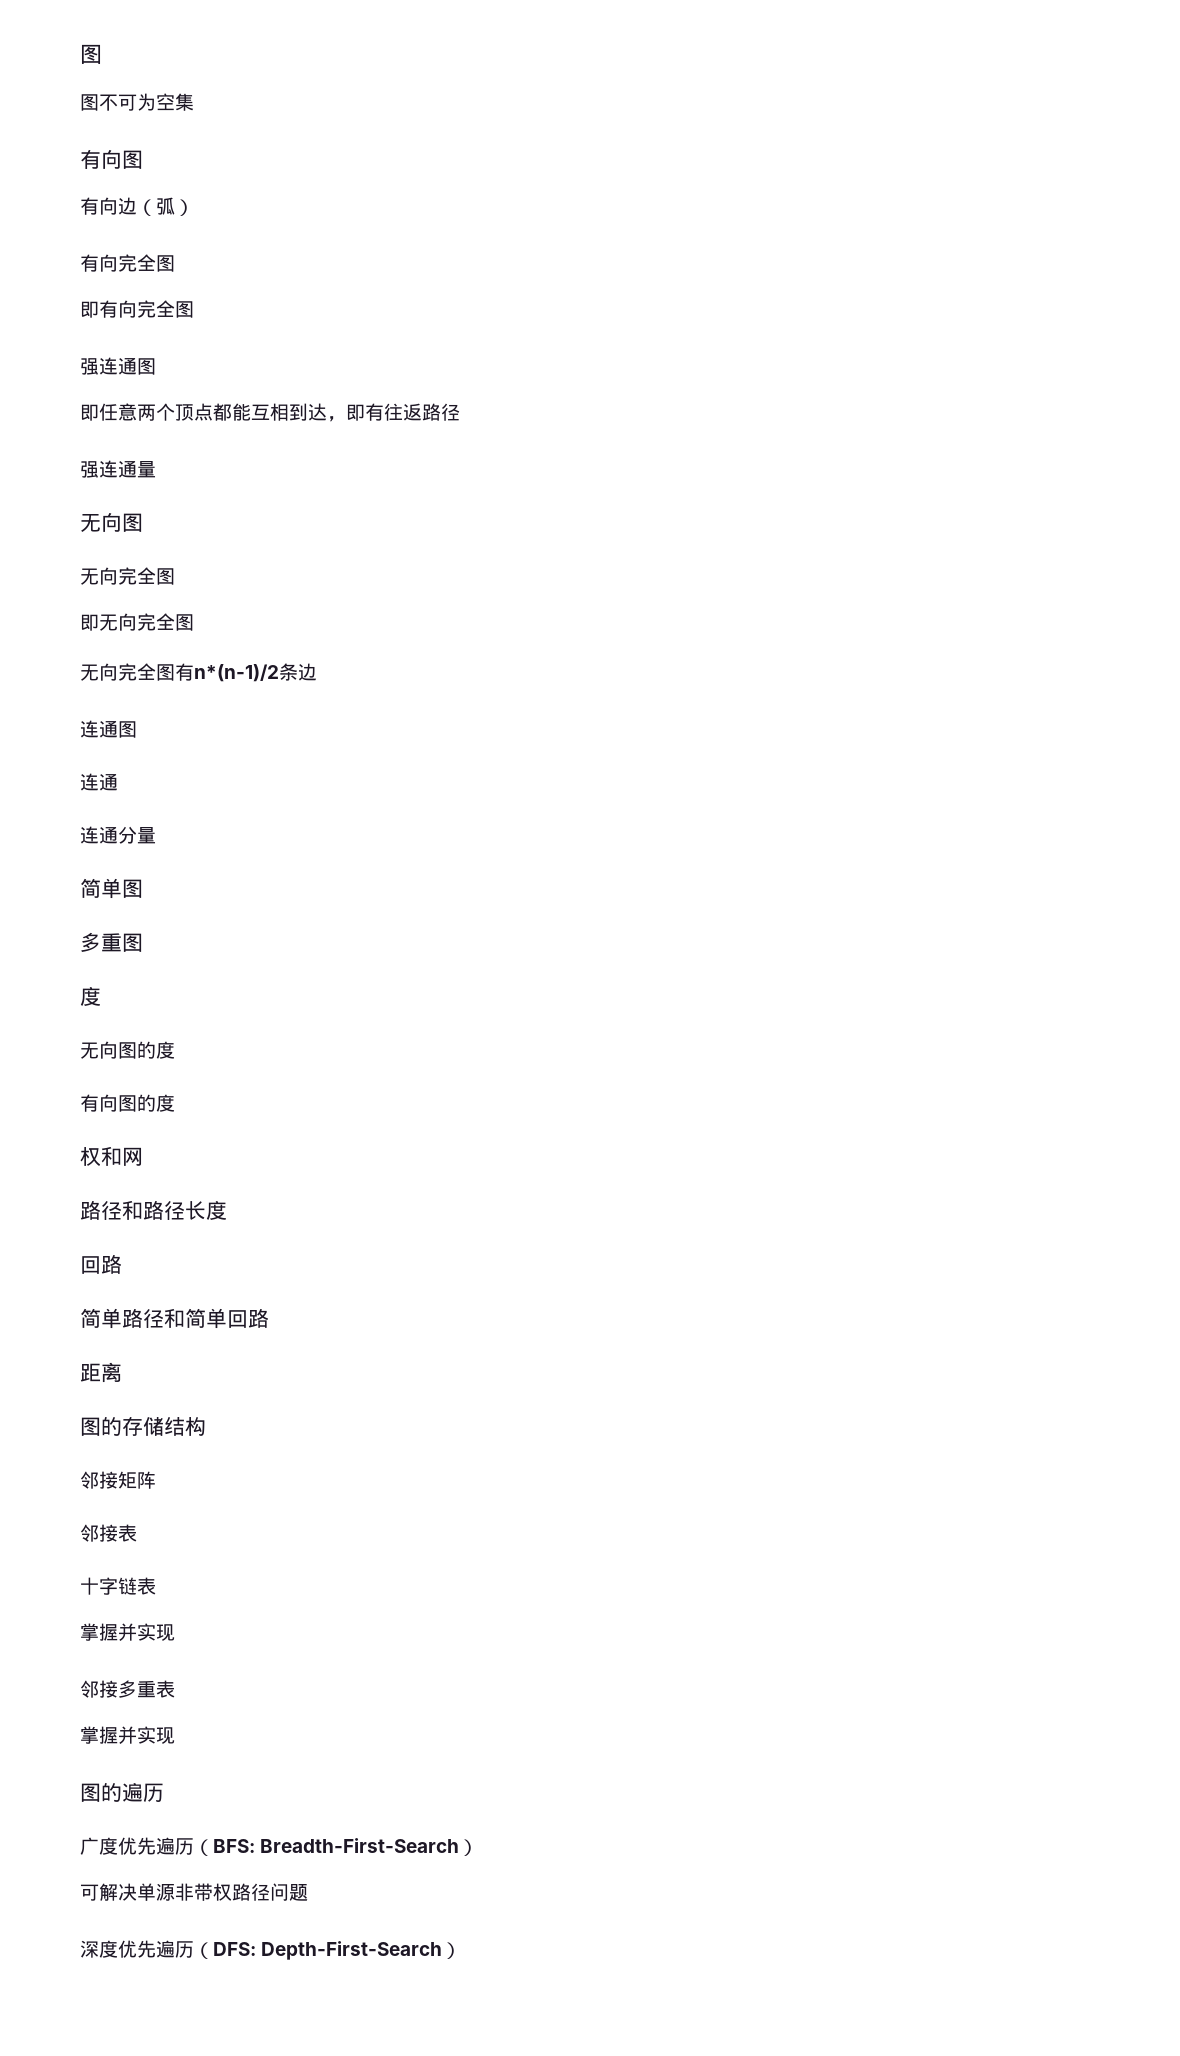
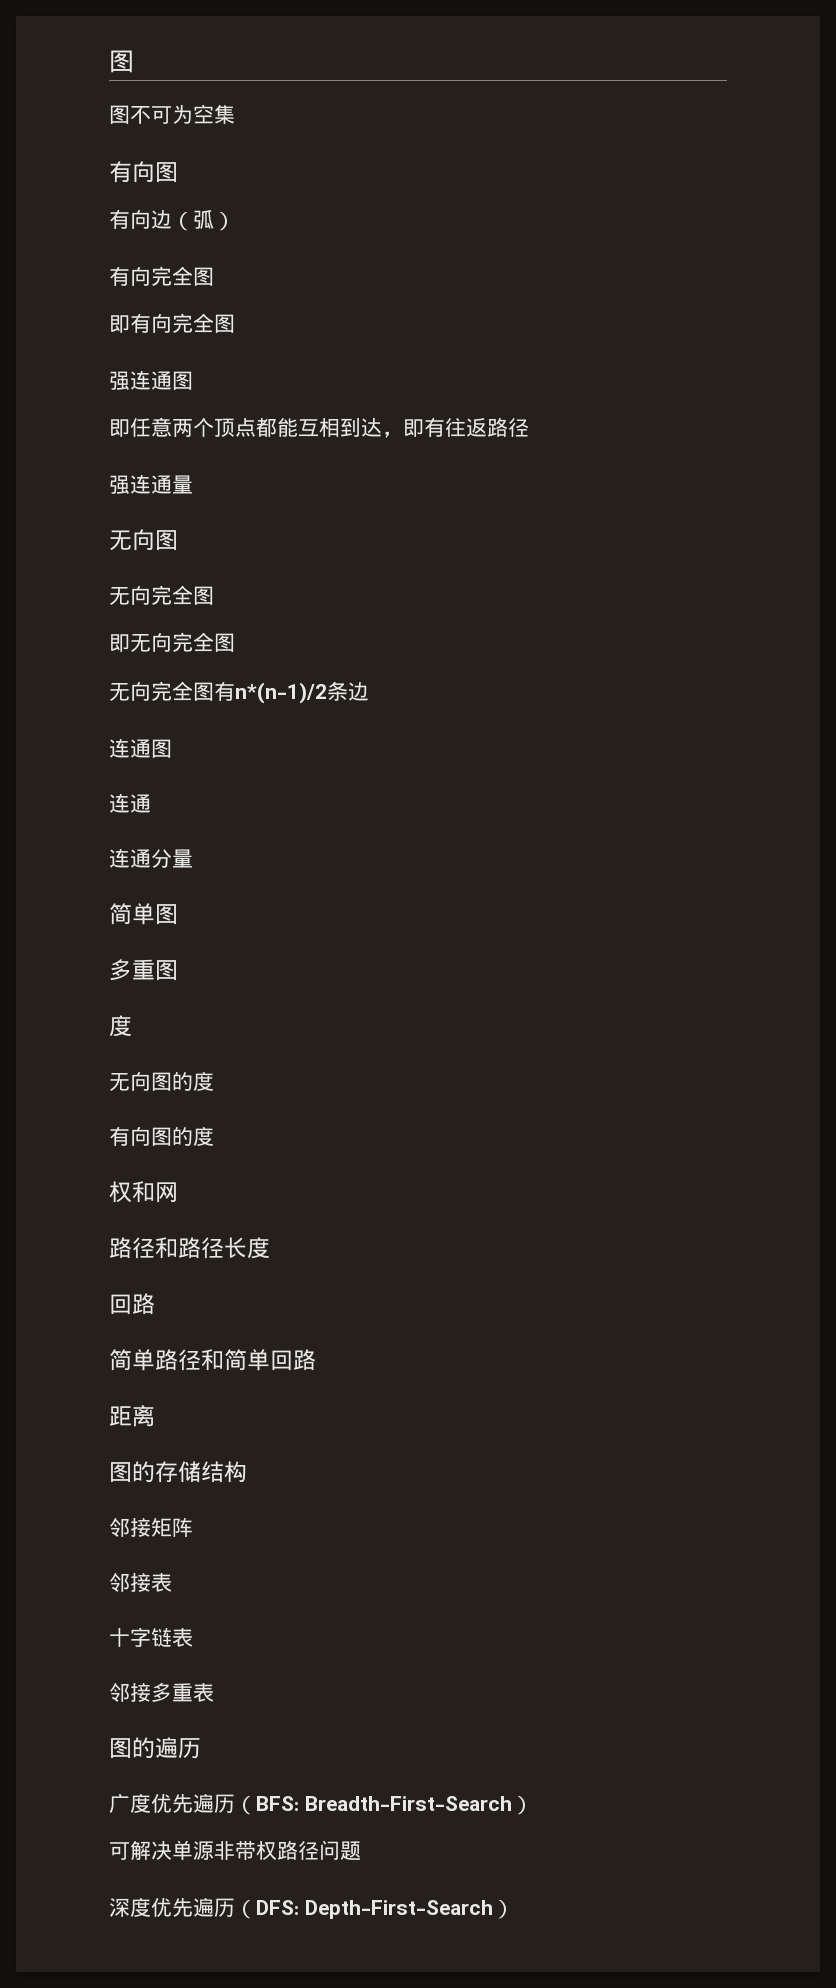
  十字链表
- 掌握并实现
  邻接多重表
- 掌握并实现

